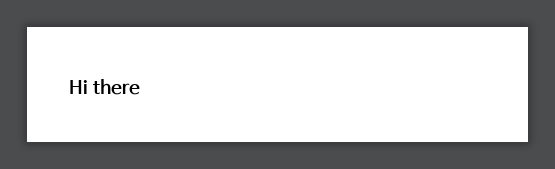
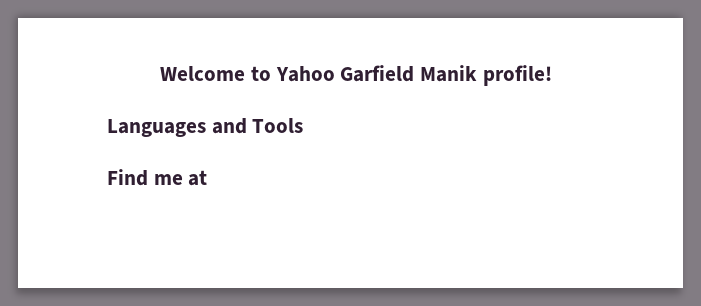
- Hi there
+ Welcome to Yahoo Garfield Manik profile!
+ Languages and Tools
+ Find me at

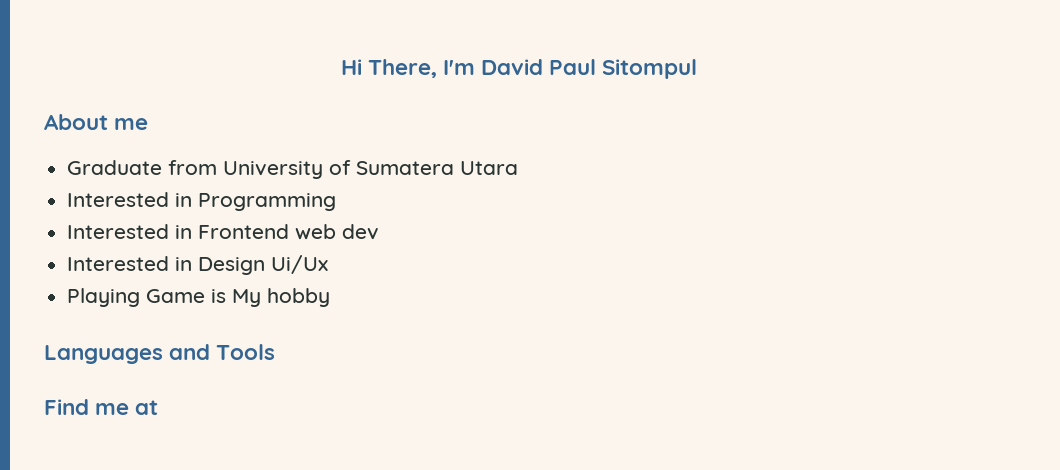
- Welcome to Yahoo Garfield Manik profile!
+ Hi There, I'm David Paul Sitompul
+ About me
+ Graduate from University of Sumatera Utara
+ Interested in Programming
+ Interested in Frontend web dev
+ Interested in Design Ui/Ux
+ Playing Game is My hobby

